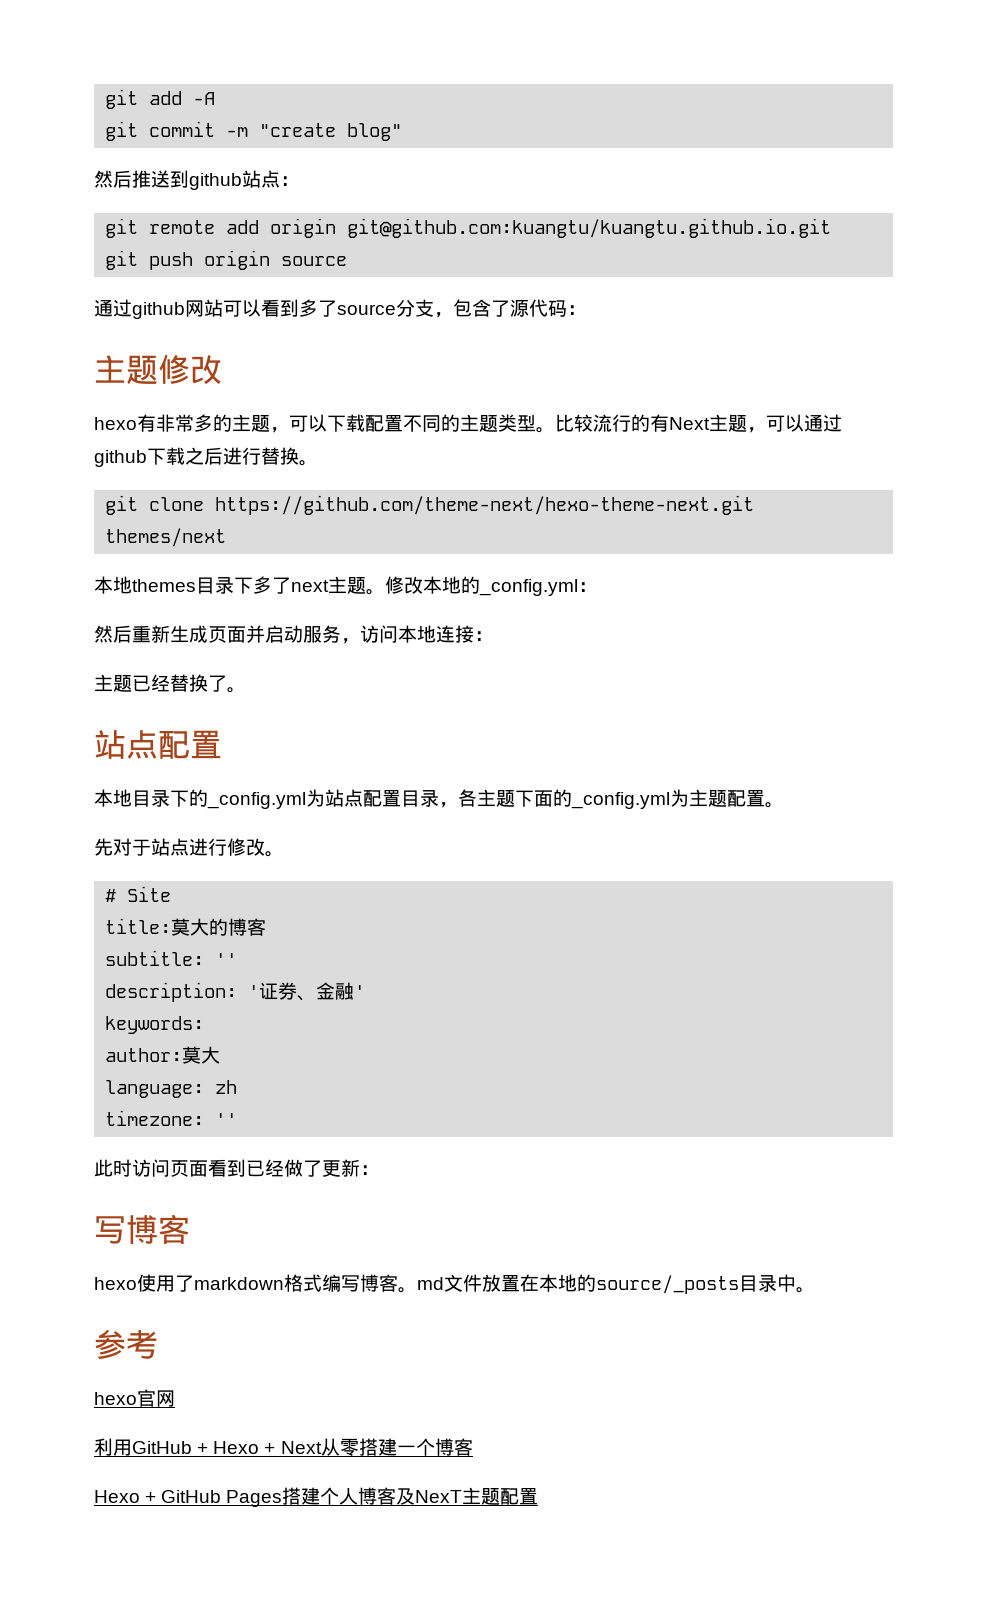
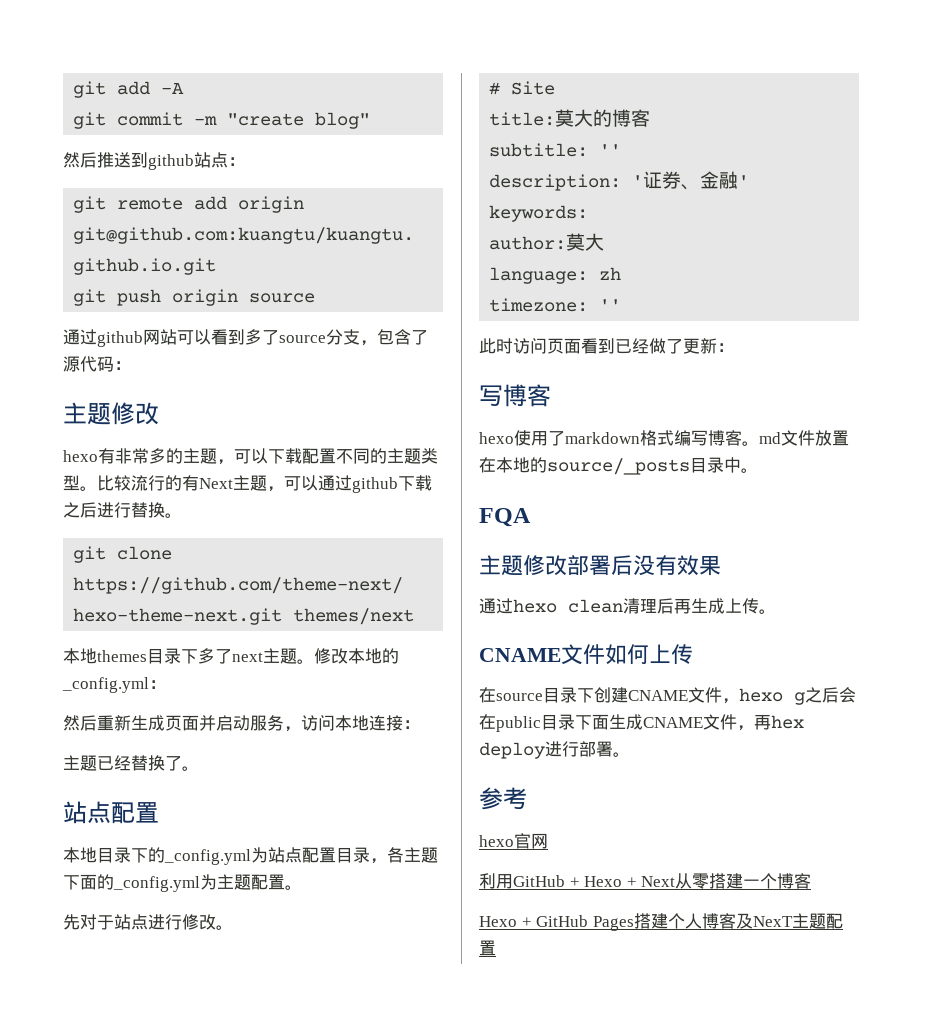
+ FQA
+ 主题修改部署后没有效果
+ 通过hexo clean清理后再生成上传。
+ CNAME文件如何上传
+ 在source目录下创建CNAME文件，hexo g之后会在public目录下面生成CNAME文件，再hex deploy进行部署。

